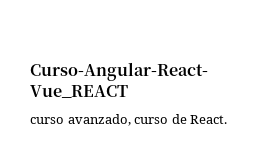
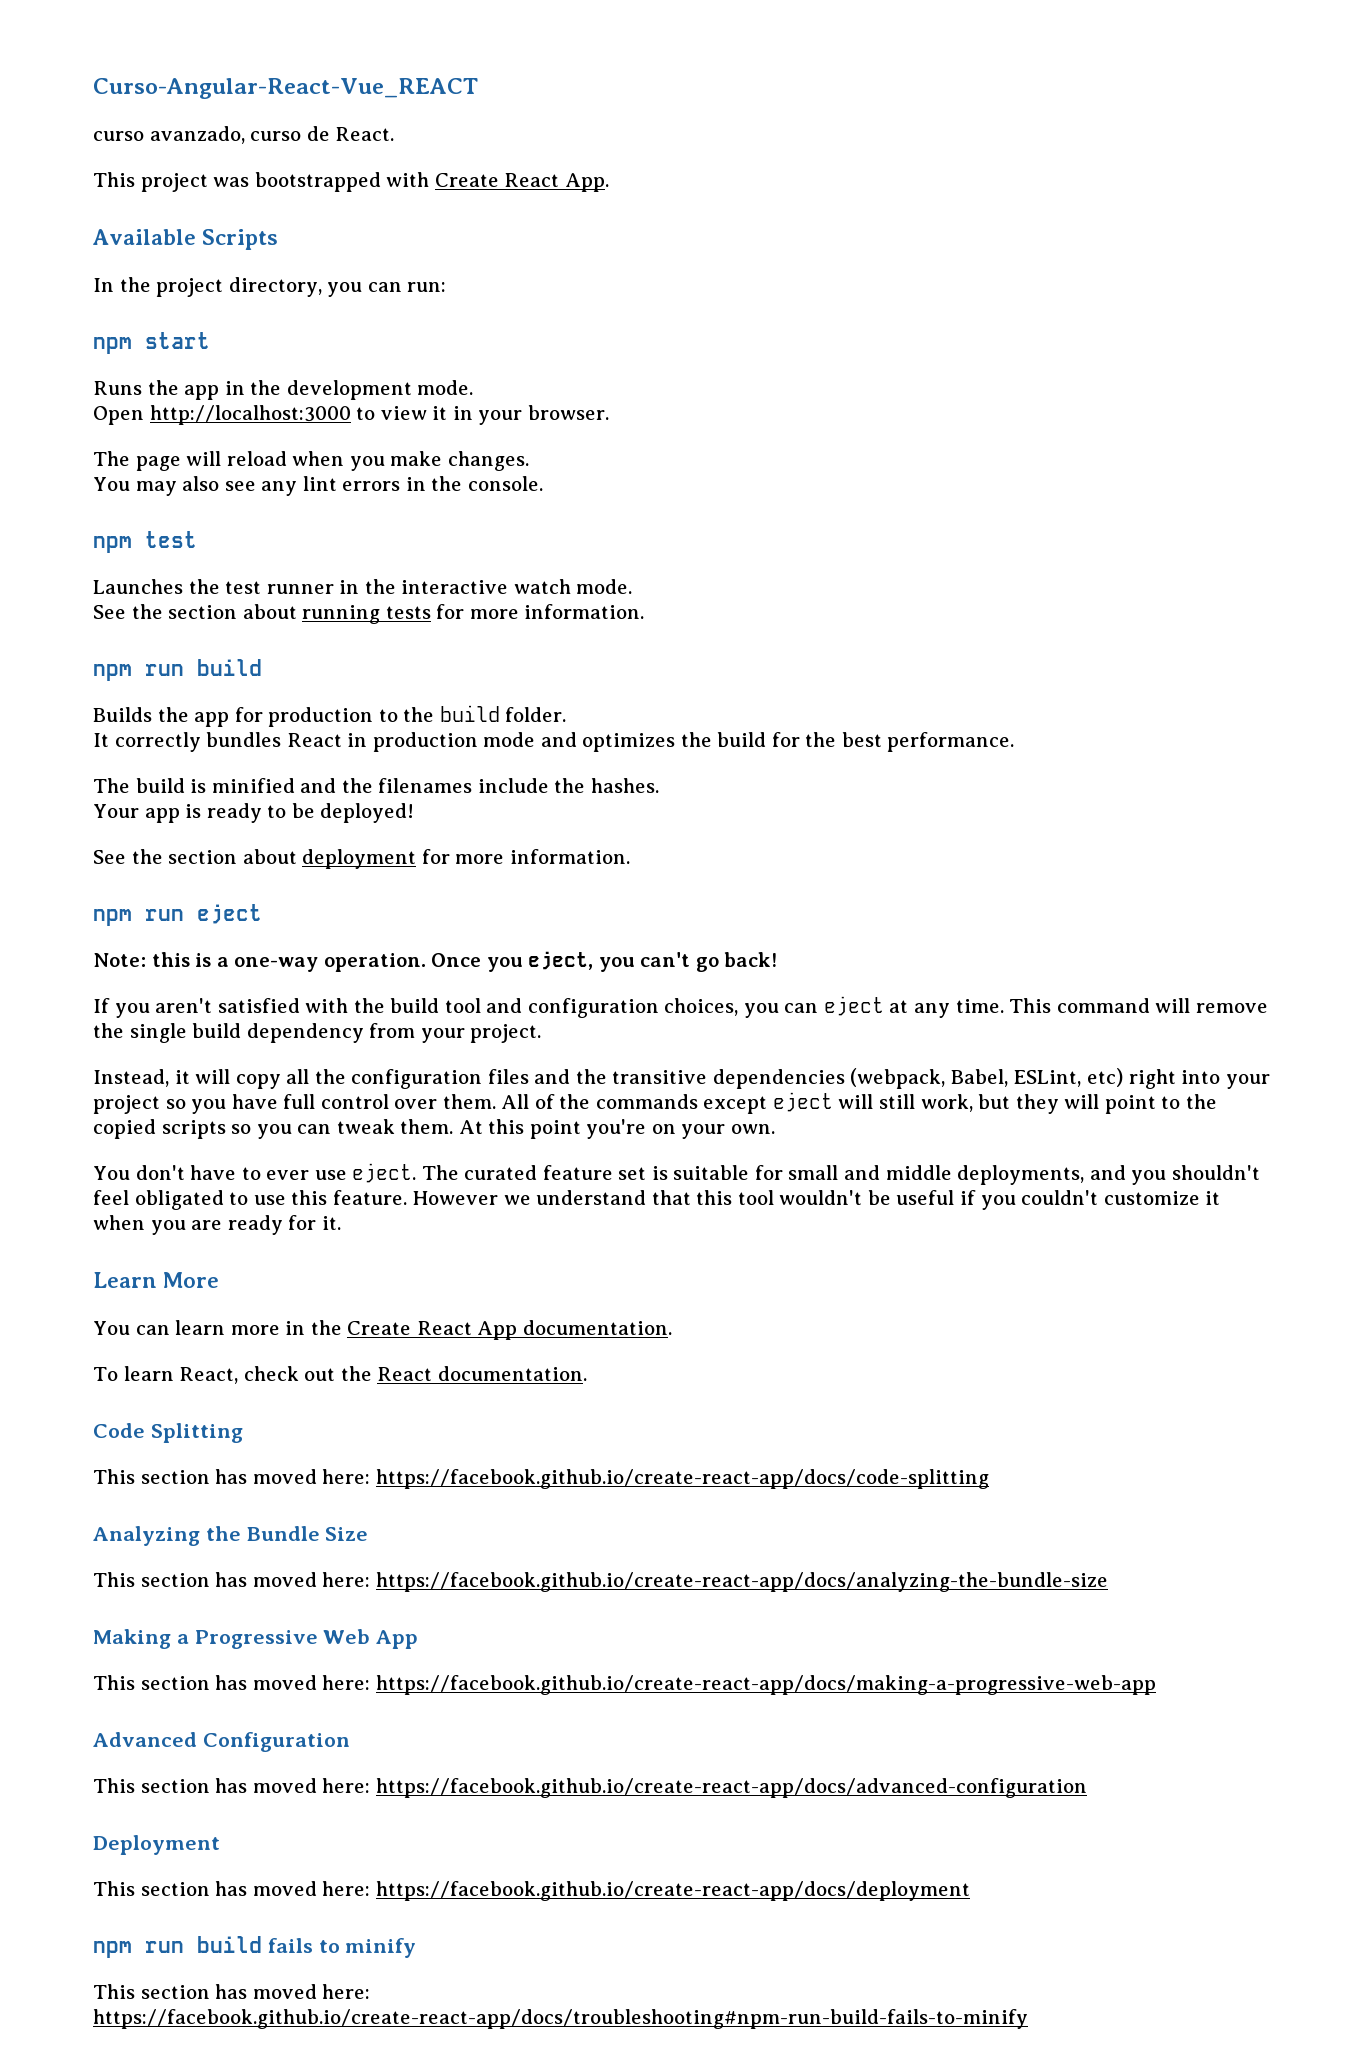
+ This project was bootstrapped with Create React App.
+ Available Scripts
+ In the project directory, you can run:
+ npm start
+ Runs the app in the development mode.
+ Open http://localhost:3000 to view it in your browser.
+ The page will reload when you make changes.
+ You may also see any lint errors in the console.
+ npm test
+ Launches the test runner in the interactive watch mode.
+ See the section about running tests for more information.
+ npm run build
+ Builds the app for production to the build folder.
+ It correctly bundles React in production mode and optimizes the build for the best performance.
+ The build is minified and the filenames include the hashes.
+ Your app is ready to be deployed!
+ See the section about deployment for more information.
+ npm run eject
+ Note: this is a one-way operation. Once you eject, you can't go back!
+ If you aren't satisfied with the build tool and configuration choices, you can eject at any time. This command will remove the single build dependency from your project.
+ Instead, it will copy all the configuration files and the transitive dependencies (webpack, Babel, ESLint, etc) right into your project so you have full control over them. All of the commands except eject will still work, but they will point to the copied scripts so you can tweak them. At this point you're on your own.
+ You don't have to ever use eject. The curated feature set is suitable for small and middle deployments, and you shouldn't feel obligated to use this feature. However we understand that this tool wouldn't be useful if you couldn't customize it when you are ready for it.
+ Learn More
+ You can learn more in the Create React App documentation.
+ To learn React, check out the React documentation.
+ Code Splitting
+ This section has moved here: https://facebook.github.io/create-react-app/docs/code-splitting
+ Analyzing the Bundle Size
+ This section has moved here: https://facebook.github.io/create-react-app/docs/analyzing-the-bundle-size
+ Making a Progressive Web App
+ This section has moved here: https://facebook.github.io/create-react-app/docs/making-a-progressive-web-app
+ Advanced Configuration
+ This section has moved here: https://facebook.github.io/create-react-app/docs/advanced-configuration
+ Deployment
+ This section has moved here: https://facebook.github.io/create-react-app/docs/deployment
+ npm run build fails to minify
+ This section has moved here: https://facebook.github.io/create-react-app/docs/troubleshooting#npm-run-build-fails-to-minify

